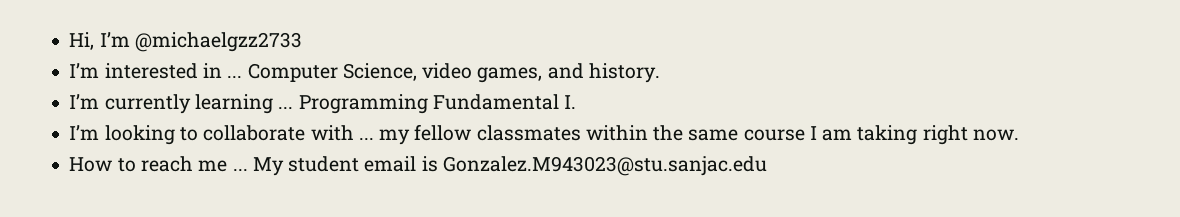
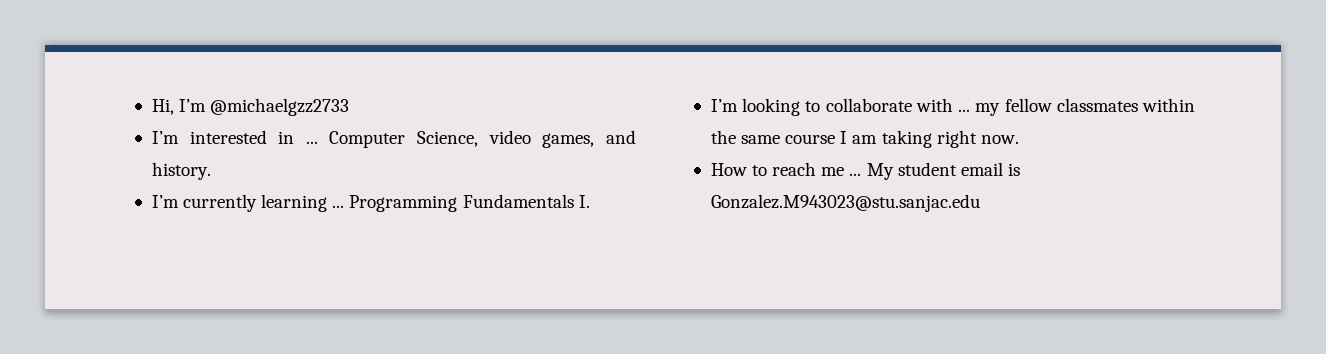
- Programming Fundamental I.
+ Programming Fundamentals I.

